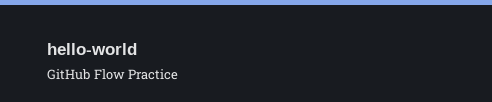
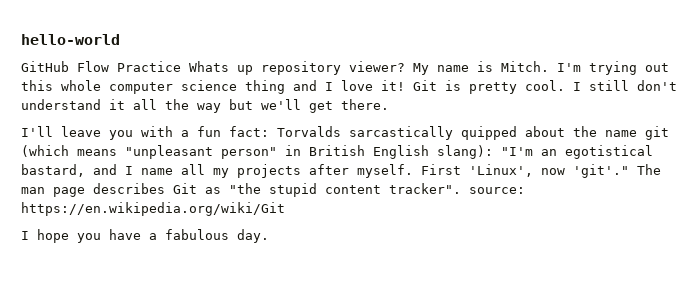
- GitHub Flow Practice
+ GitHub Flow Practice Whats up repository viewer? My name is Mitch. I'm trying out this whole computer science thing and I love it! Git is pretty cool. I still don't understand it all the way but we'll get there.
+ I'll leave you with a fun fact: Torvalds sarcastically quipped about the name git (which means "unpleasant person" in British English slang): "I'm an egotistical bastard, and I name all my projects after myself. First 'Linux', now 'git'." The man page describes Git as "the stupid content tracker". source: https://en.wikipedia.org/wiki/Git
+ I hope you have a fabulous day.

